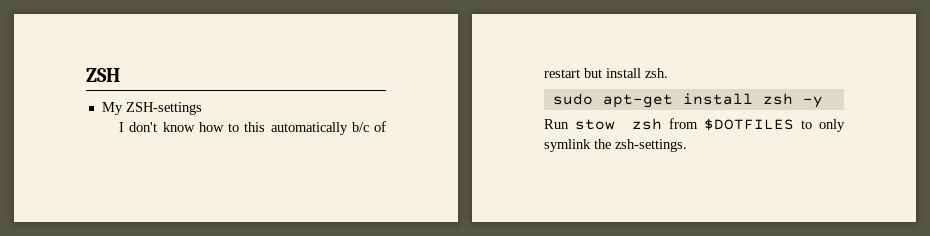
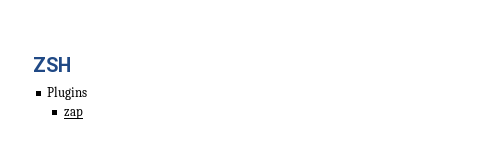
- My ZSH-settings
- I don't know how to this automatically b/c of restart but install zsh.
- sudo apt-get install zsh -y
- Run stow zsh from $DOTFILES to only symlink the zsh-settings.
+ Plugins
+ zap

